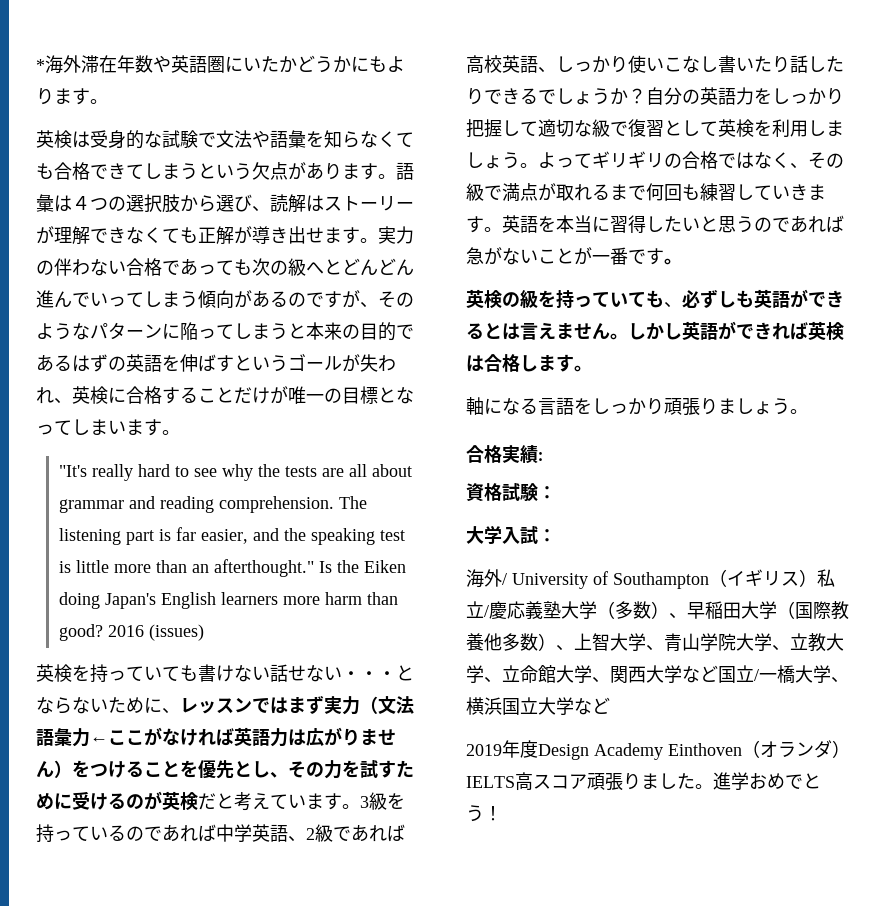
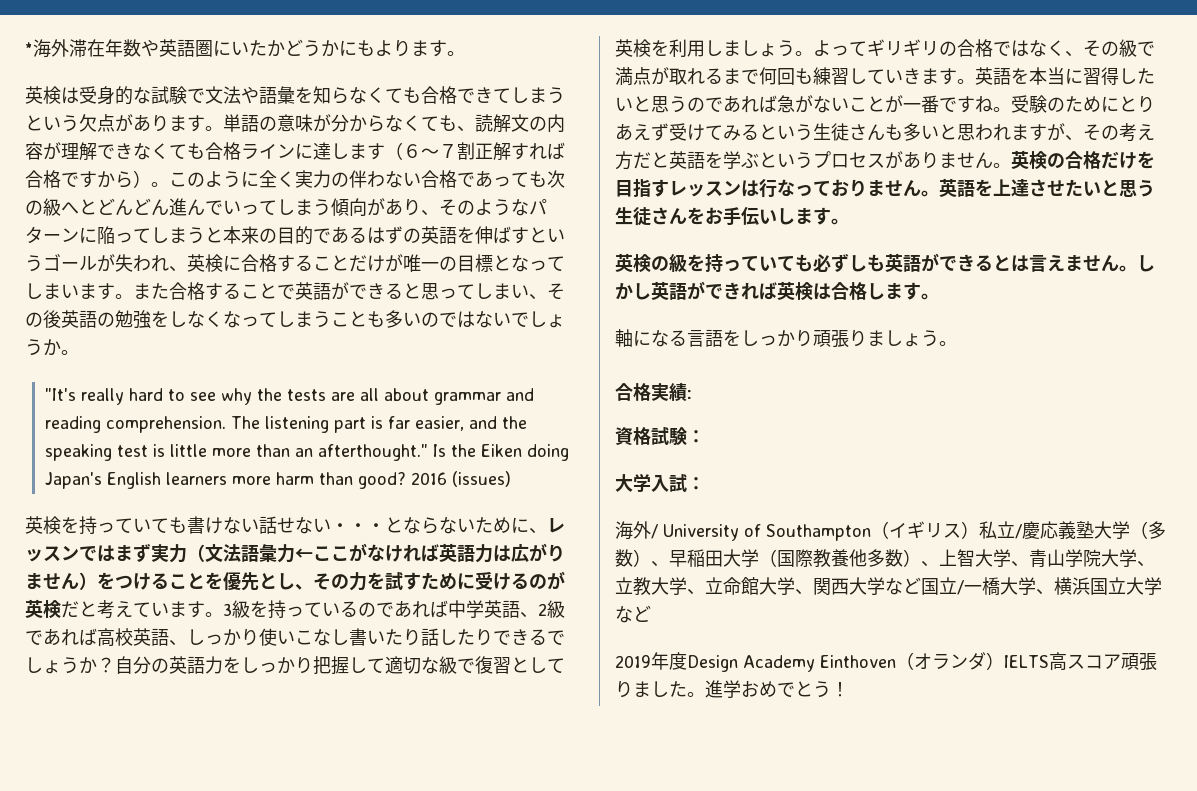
- 語彙は４つの選択肢から選び、読解はストーリーが理解できなくても正解が導き出せます。実力の伴わない合格であっても次の級へとどんどん進んでいってしまう傾向があるのですが、そのようなパターンに陥ってしまうと本来の目的であるはずの英語を伸ばすというゴールが失われ、英検に合格することだけが唯一の目標となってしまいます。
+ 単語の意味が分からなくても、読解文の内容が理解できなくても合格ラインに達します（６〜７割正解すれば合格ですから）。このように全く実力の伴わない合格であっても次の級へとどんどん進んでいってしまう傾向があり、そのようなパターンに陥ってしまうと本来の目的であるはずの英語を伸ばすというゴールが失われ、英検に合格することだけが唯一の目標となってしまいます。また合格することで英語ができると思ってしまい、その後英語の勉強をしなくなってしまうことも多いのではないでしょうか。
- 英語を本当に習得したいと思うのであれば急がないことが一番です。
+ 英語を本当に習得したいと思うのであれば急がないことが一番ですね。受験のためにとりあえず受けてみるという生徒さんも多いと思われますが、その考え方だと英語を学ぶというプロセスがありません。英検の合格だけを目指すレッスンは行なっておりません。英語を上達させたいと思う生徒さんをお手伝いします。
- 英検の級を持っていても、必ずしも英語ができるとは言えません。
+ 英検の級を持っていても必ずしも英語ができるとは言えません。

